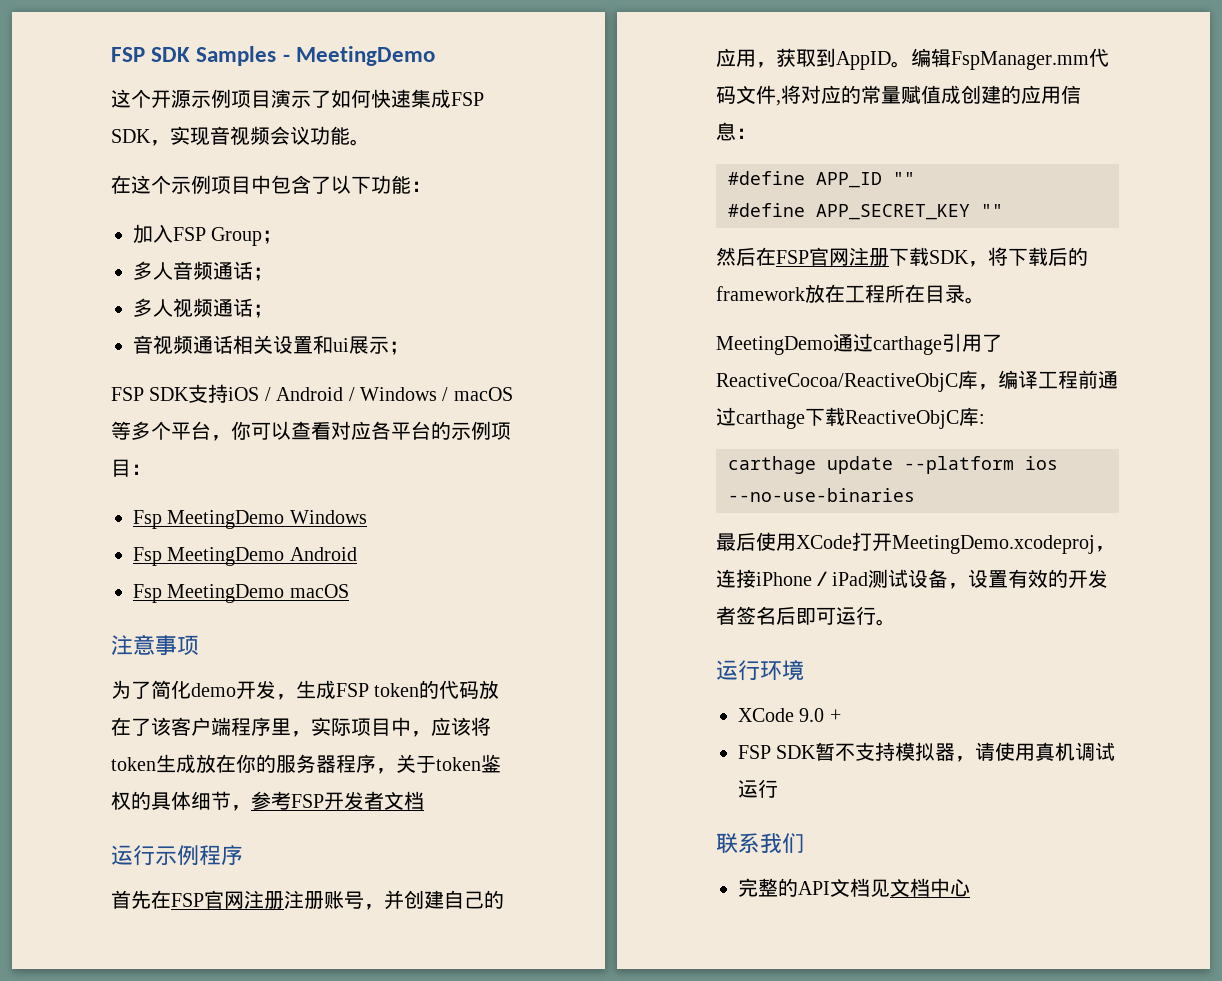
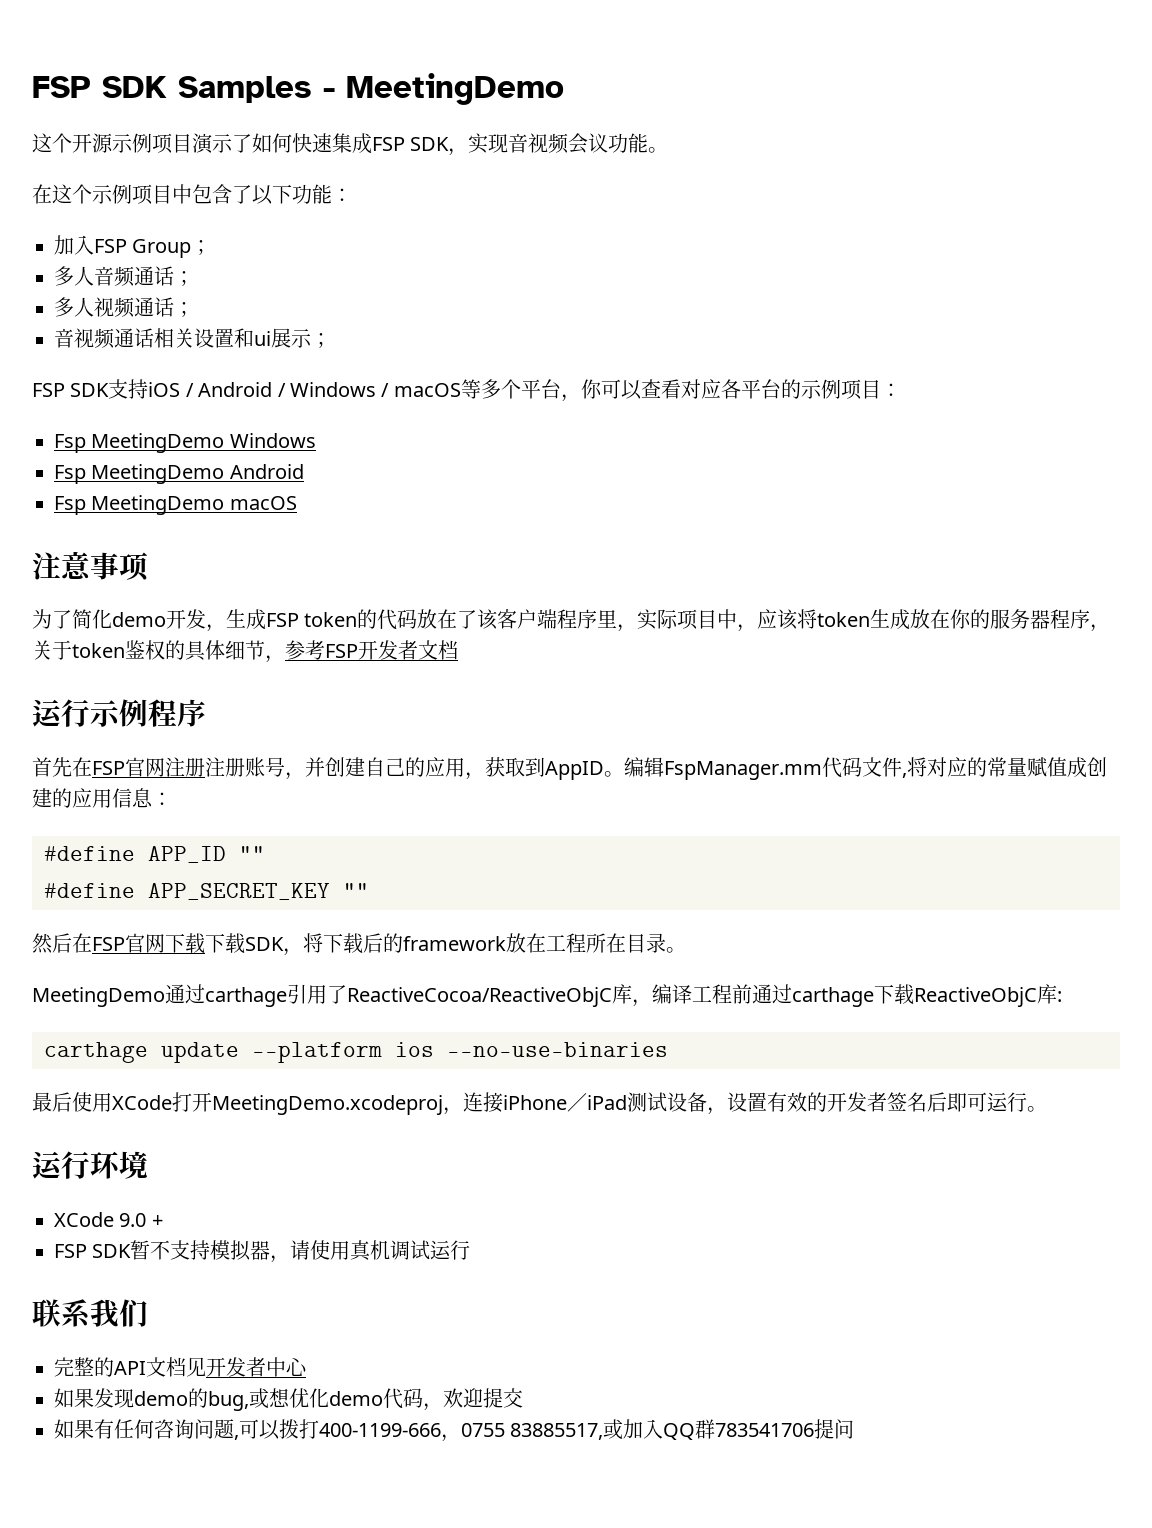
- 然后在FSP官网注册下载SDK，将下载后的framework放在工程所在目录。
+ 然后在FSP官网下载下载SDK，将下载后的framework放在工程所在目录。
- 完整的API文档见文档中心
+ 完整的API文档见开发者中心
+ 如果发现demo的bug,或想优化demo代码，欢迎提交
+ 如果有任何咨询问题,可以拨打400-1199-666，0755 83885517,或加入QQ群783541706提问

